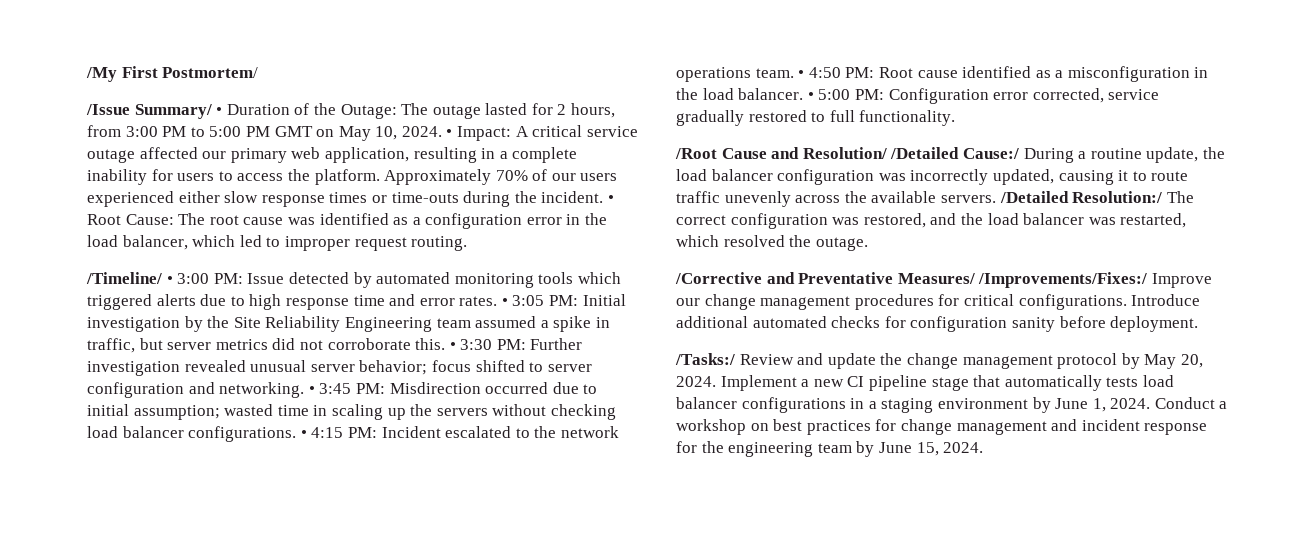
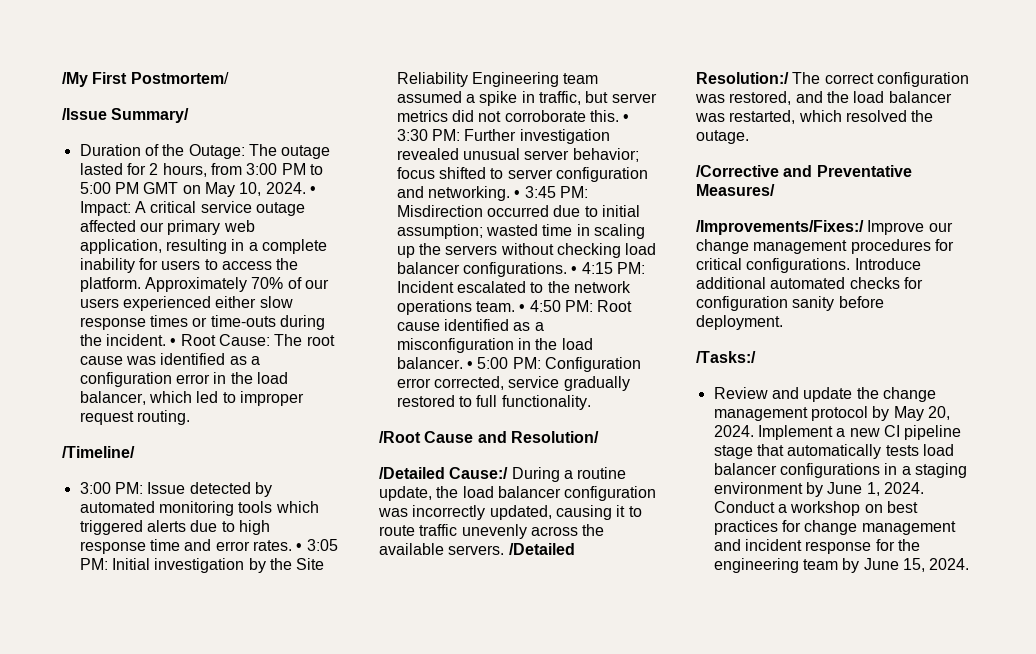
- /Issue Summary/ • Duration of the Outage: The outage lasted for 2 hours, from 3:00 PM to 5:00 PM GMT on May 10, 2024.
+ /Issue Summary/
+ Duration of the Outage: The outage lasted for 2 hours, from 3:00 PM to 5:00 PM GMT on May 10, 2024.
- /Timeline/ • 3:00 PM: Issue detected by automated monitoring tools which triggered alerts due to high response time and error rates.
+ /Timeline/
+ 3:00 PM: Issue detected by automated monitoring tools which triggered alerts due to high response time and error rates.
- /Root Cause and Resolution/ /Detailed Cause:/ During a routine update, the load balancer configuration was incorrectly updated, causing it to route traffic unevenly across the available servers.
+ /Root Cause and Resolution/
+ /Detailed Cause:/ During a routine update, the load balancer configuration was incorrectly updated, causing it to route traffic unevenly across the available servers.
- /Corrective and Preventative Measures/ /Improvements/Fixes:/ Improve our change management procedures for critical configurations.
+ /Corrective and Preventative Measures/
+ /Improvements/Fixes:/ Improve our change management procedures for critical configurations.
- /Tasks:/ Review and update the change management protocol by May 20, 2024.
+ /Tasks:/
+ Review and update the change management protocol by May 20, 2024.

